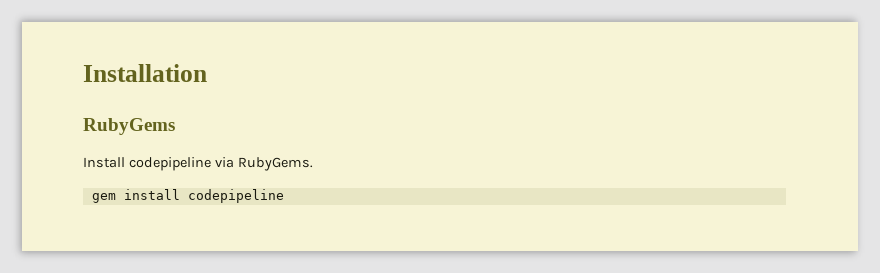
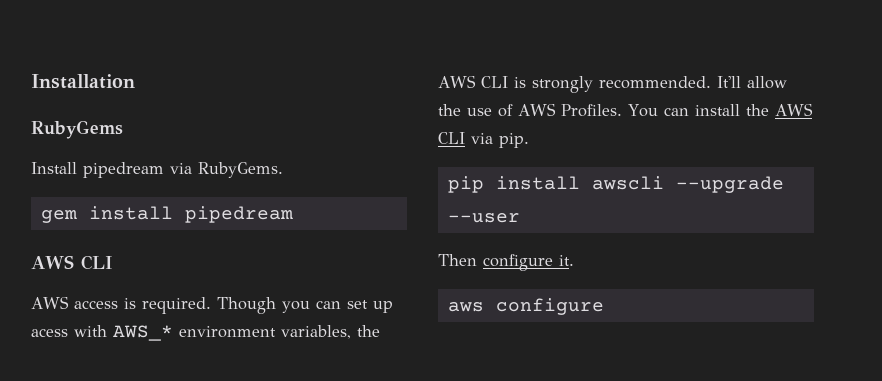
- Install codepipeline via RubyGems.
+ Install pipedream via RubyGems.
- gem install codepipeline
+ gem install pipedream
+ AWS CLI
+ AWS access is required. Though you can set up acess with AWS_* environment variables, the AWS CLI is strongly recommended. It'll allow the use of AWS Profiles. You can install the AWS CLI via pip.
+ pip install awscli --upgrade --user
+ Then configure it.
+ aws configure

